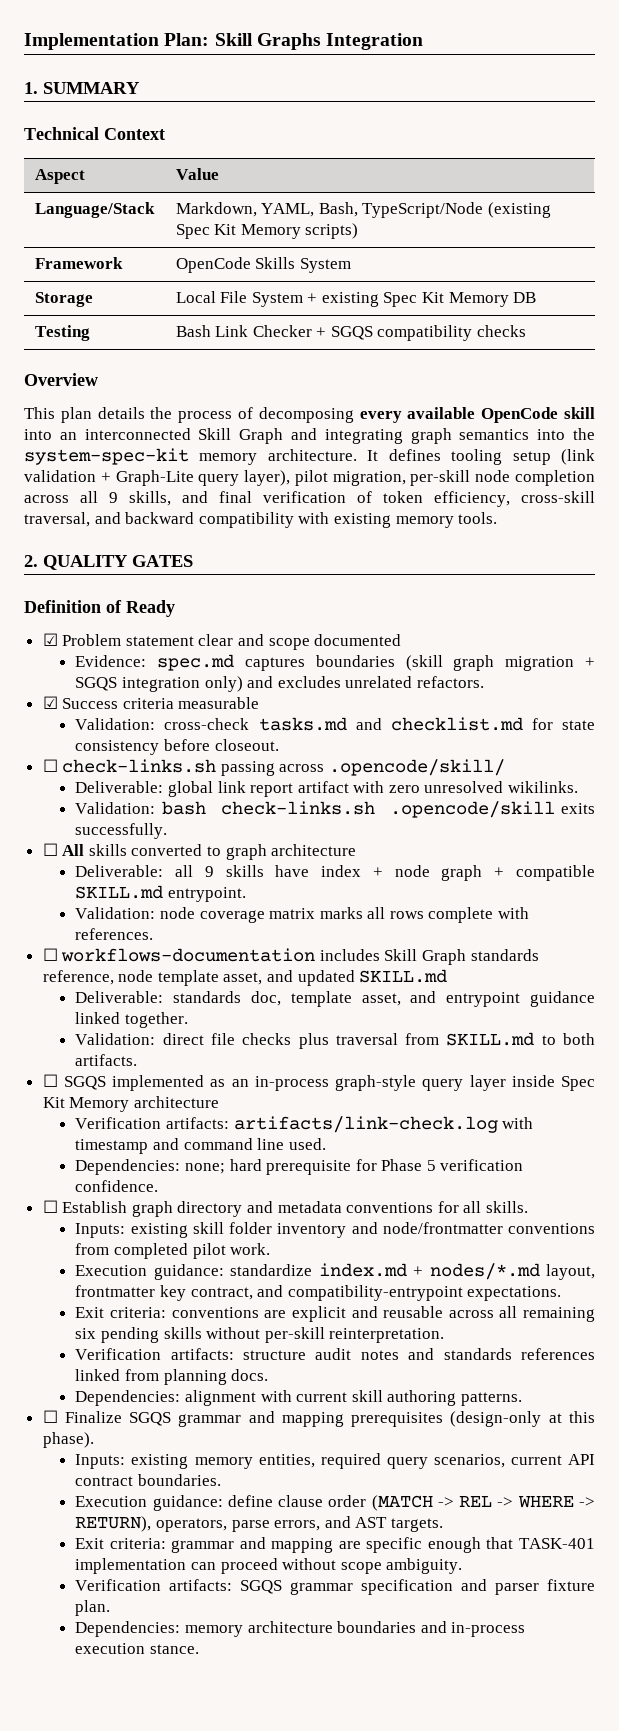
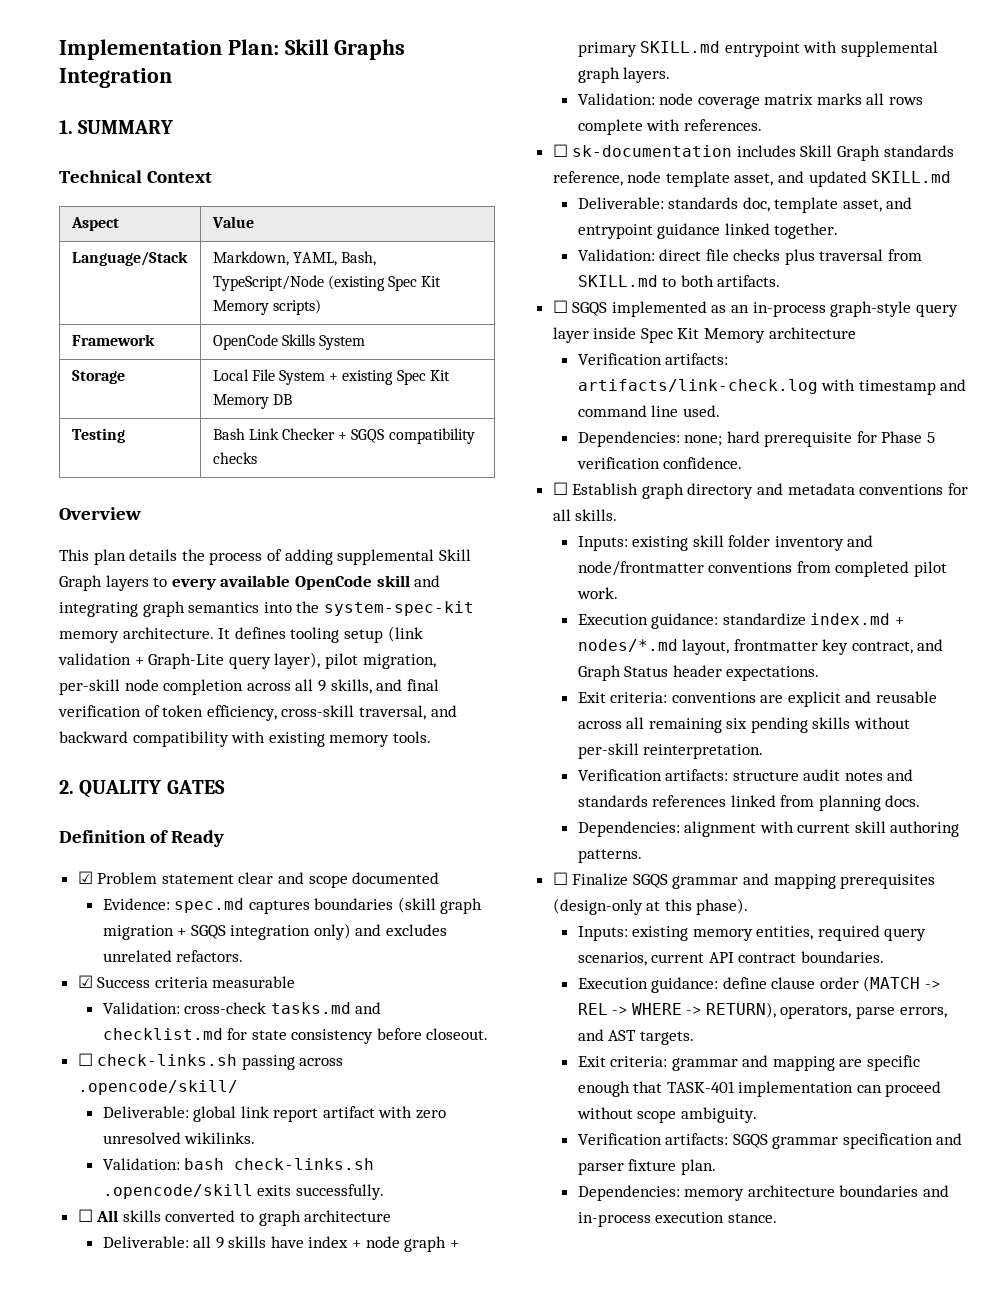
- This plan details the process of decomposing every available OpenCode skill into an interconnected Skill Graph and integrating graph semantics into the system-spec-kit memory architecture.
+ This plan details the process of adding supplemental Skill Graph layers to every available OpenCode skill and integrating graph semantics into the system-spec-kit memory architecture.
- Deliverable: all 9 skills have index + node graph + compatible SKILL.md entrypoint.
+ Deliverable: all 9 skills have index + node graph + primary SKILL.md entrypoint with supplemental graph layers.
- ☐ workflows-documentation includes Skill Graph standards reference, node template asset, and updated SKILL.md
+ ☐ sk-documentation includes Skill Graph standards reference, node template asset, and updated SKILL.md
- Execution guidance: standardize index.md + nodes/*.md layout, frontmatter key contract, and compatibility-entrypoint expectations.
+ Execution guidance: standardize index.md + nodes/*.md layout, frontmatter key contract, and Graph Status header expectations.

